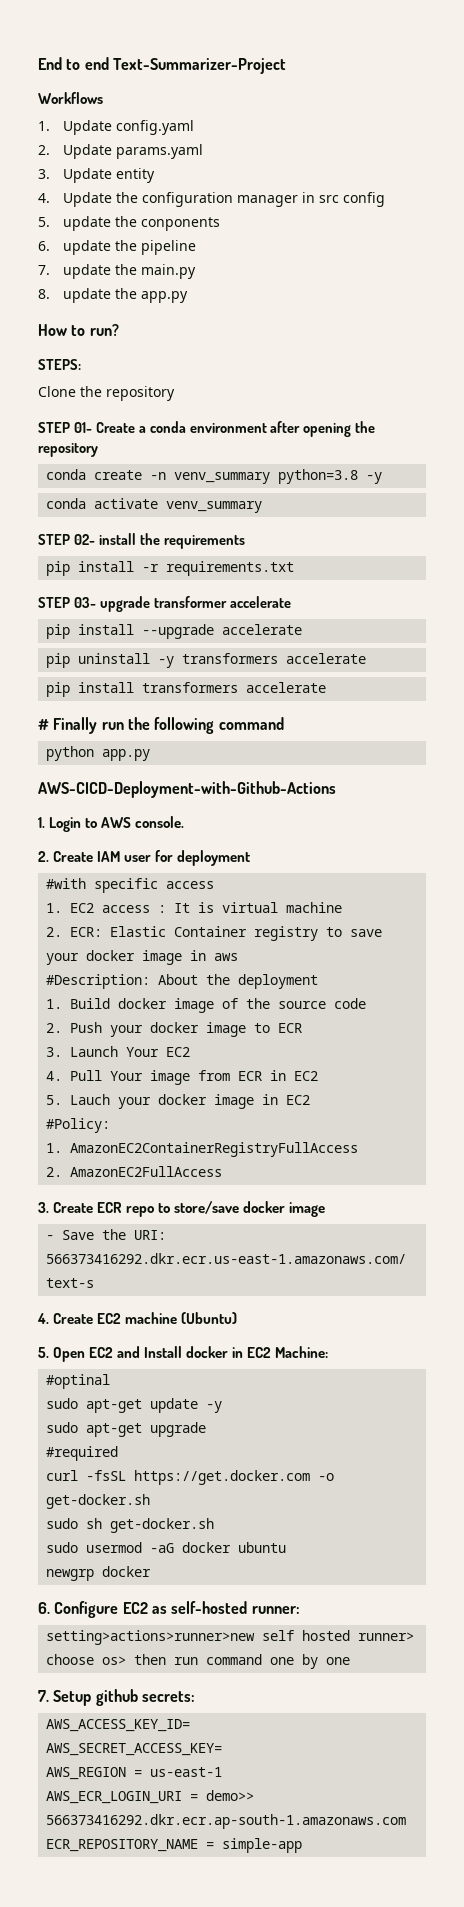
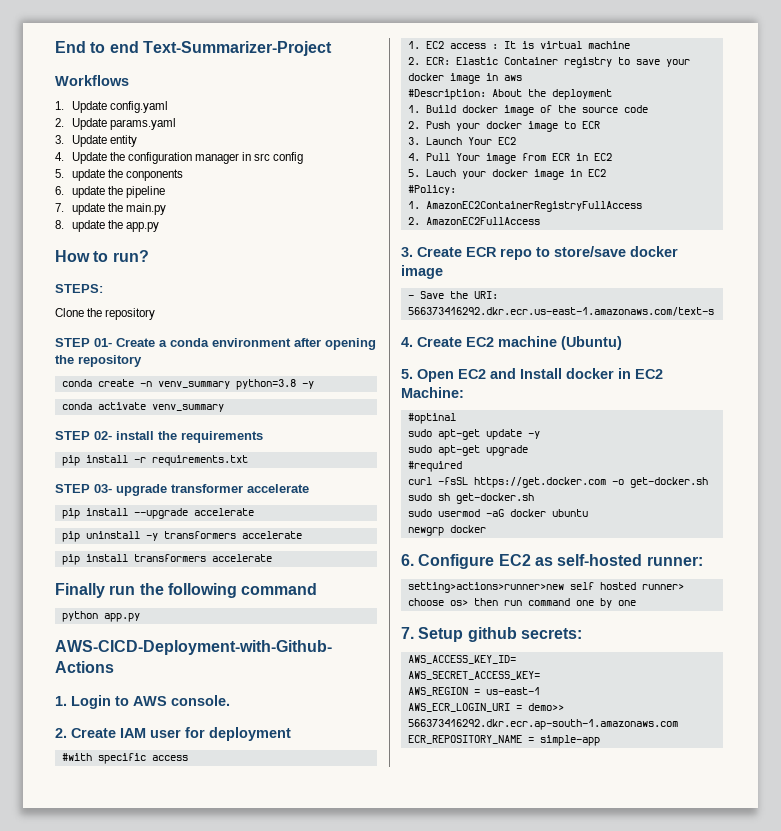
- # Finally run the following command
+ Finally run the following command

